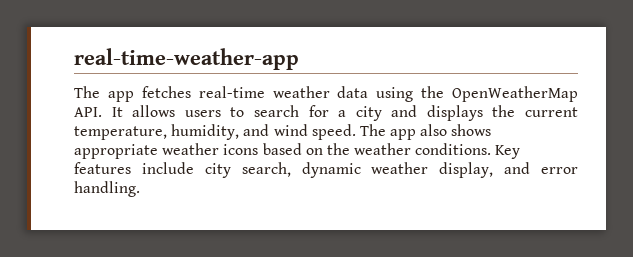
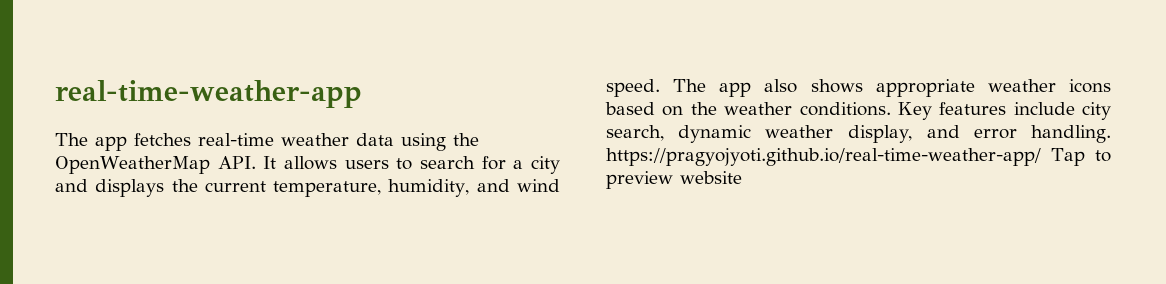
- Key features include city search, dynamic weather display, and error handling.
+ Key features include city search, dynamic weather display, and error handling. https://pragyojyoti.github.io/real-time-weather-app/ Tap to preview website

